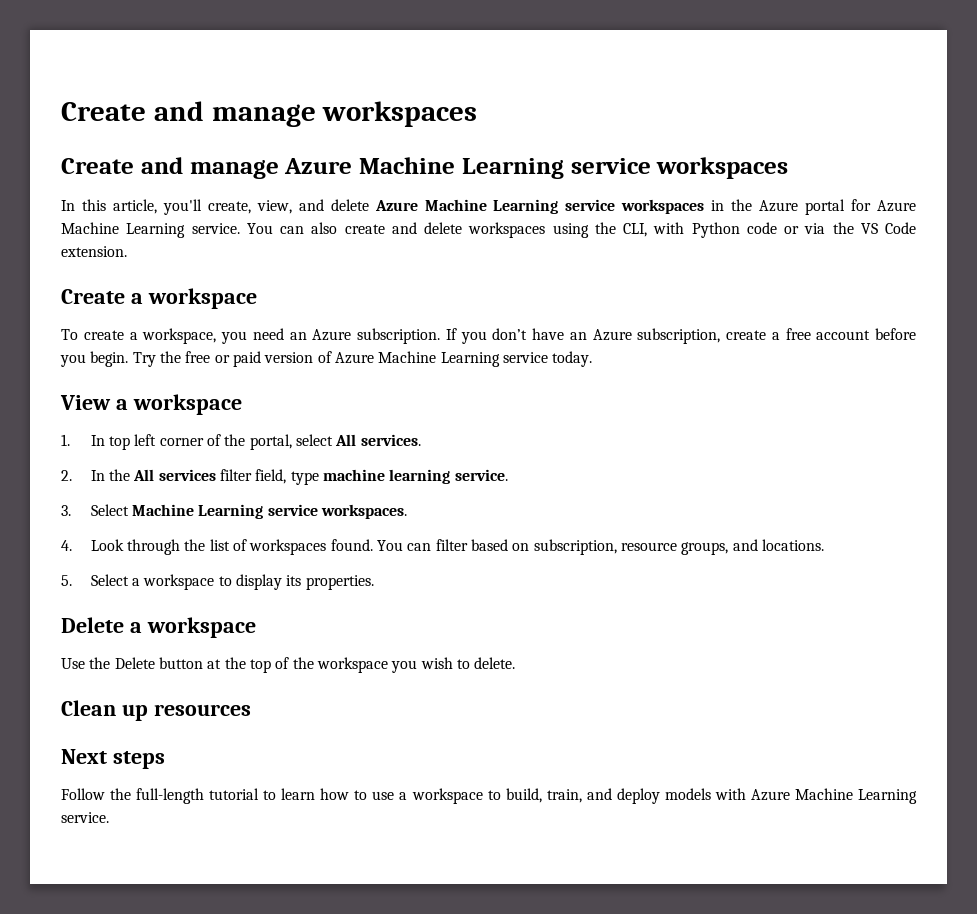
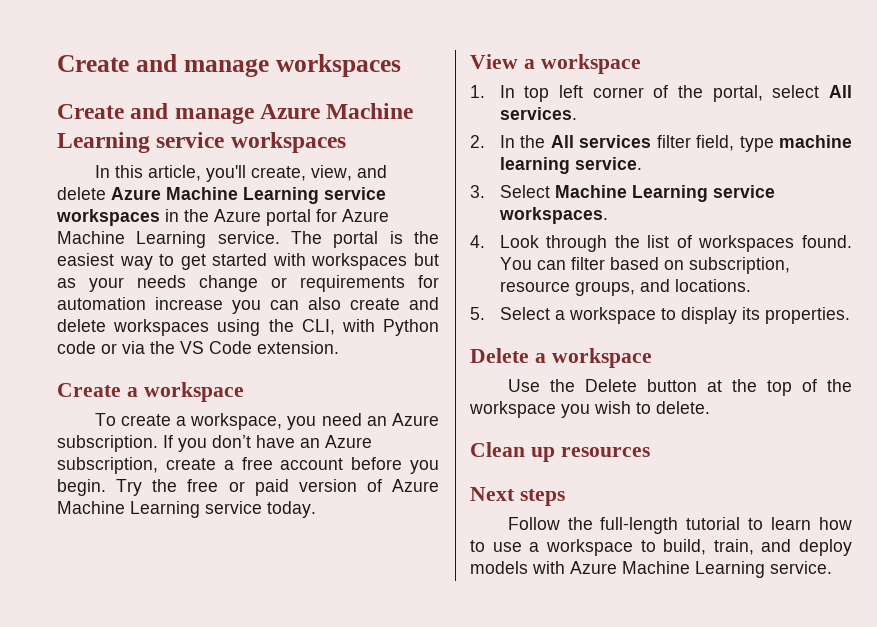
- You can also create and delete workspaces using the CLI, with Python code or via the VS Code extension.
+ The portal is the easiest way to get started with workspaces but as your needs change or requirements for automation increase you can also create and delete workspaces using the CLI, with Python code or via the VS Code extension.

